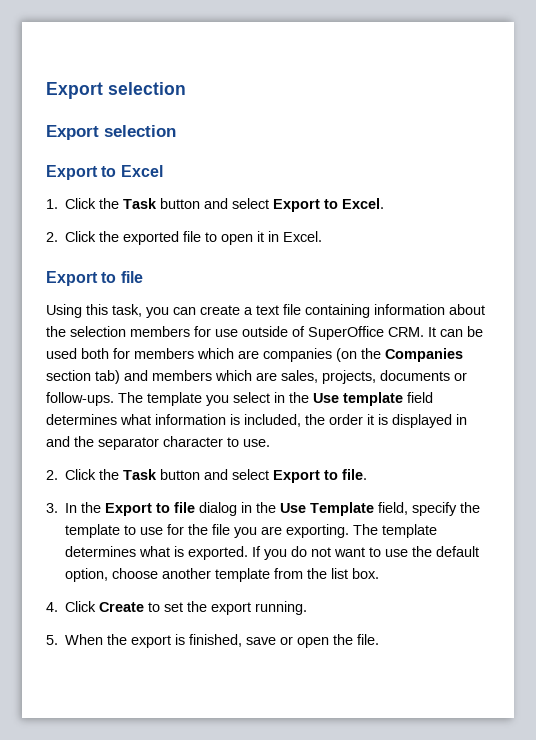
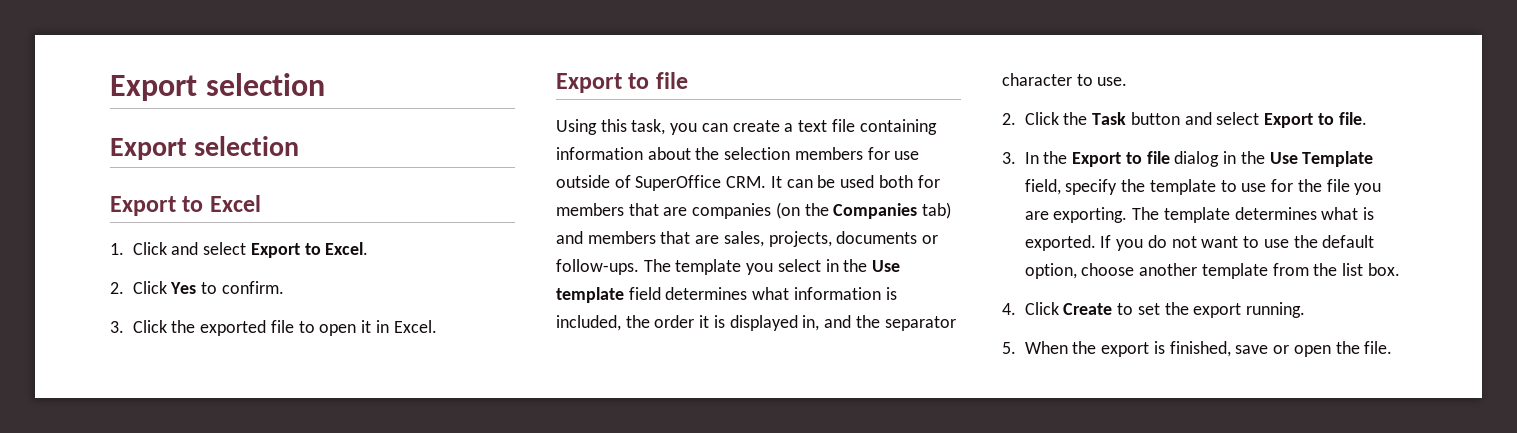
- 1. Click the Task button and select Export to Excel.
+ 1. Click and select Export to Excel.
- 2. Click the exported file to open it in Excel.
+ 2. Click Yes to confirm.
+ 3. Click the exported file to open it in Excel.
- Using this task, you can create a text file containing information about the selection members for use outside of SuperOffice CRM. It can be used both for members which are companies (on the Companies section tab) and members which are sales, projects, documents or follow-ups.
+ Using this task, you can create a text file containing information about the selection members for use outside of SuperOffice CRM. It can be used both for members that are companies (on the Companies tab) and members that are sales, projects, documents or follow-ups.
- The template you select in the Use template field determines what information is included, the order it is displayed in and the separator character to use.
+ The template you select in the Use template field determines what information is included, the order it is displayed in, and the separator character to use.

